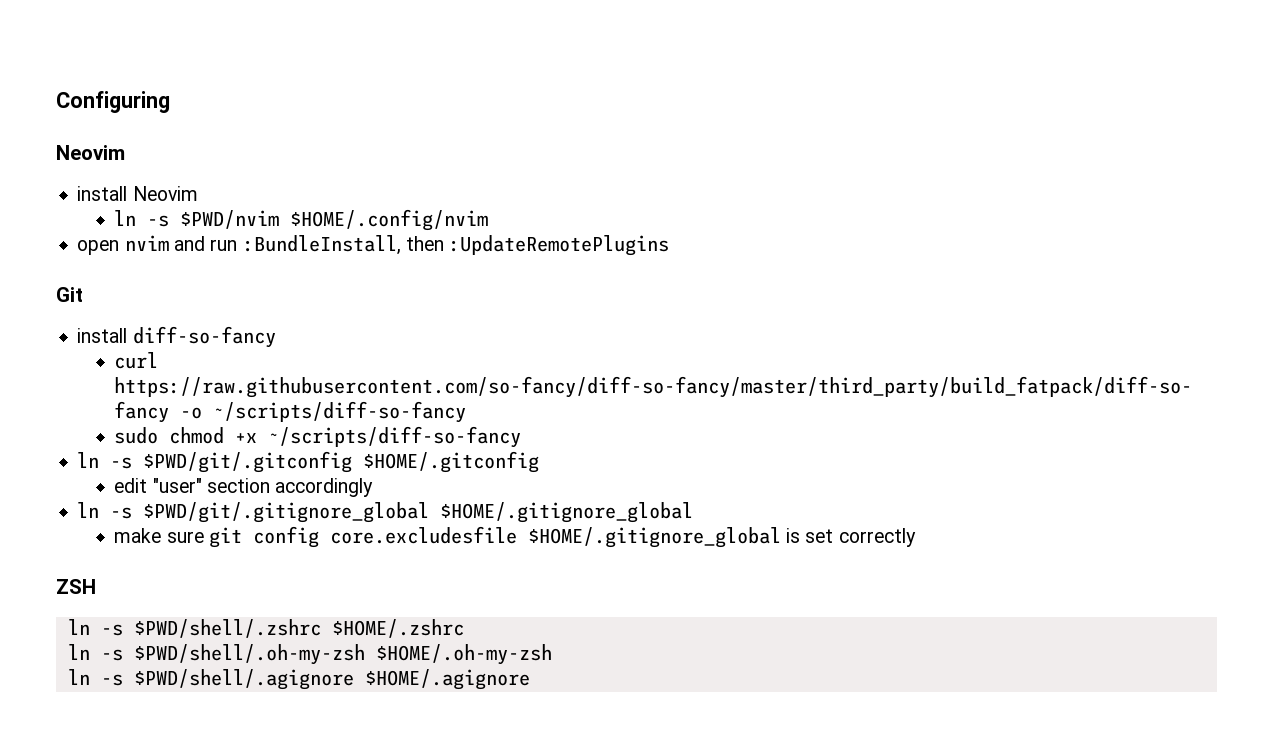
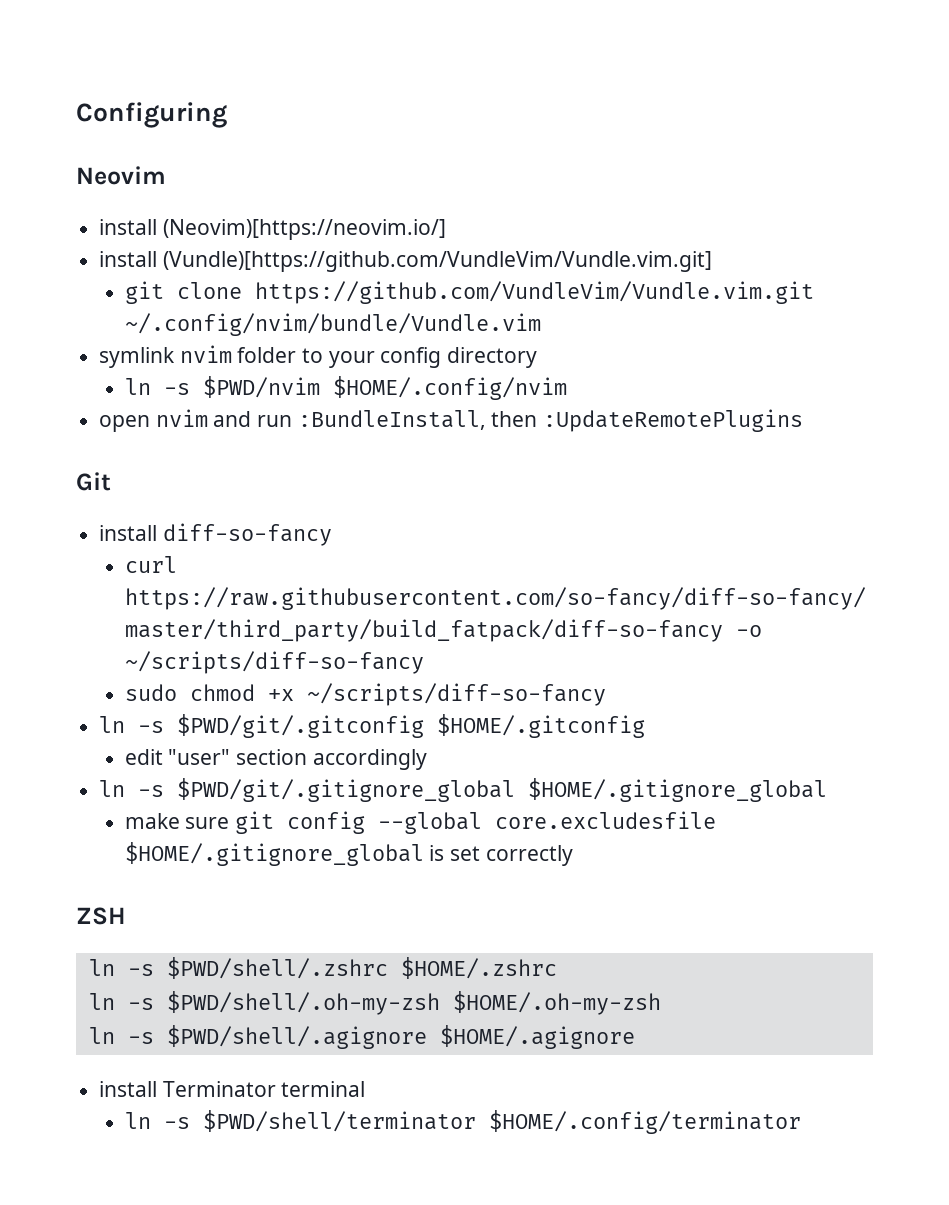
- install Neovim
+ install (Neovim)[https://neovim.io/]
+ install (Vundle)[https://github.com/VundleVim/Vundle.vim.git]
+ git clone https://github.com/VundleVim/Vundle.vim.git ~/.config/nvim/bundle/Vundle.vim
+ symlink nvim folder to your config directory
- make sure git config core.excludesfile $HOME/.gitignore_global is set correctly
+ make sure git config --global core.excludesfile $HOME/.gitignore_global is set correctly
+ install Terminator terminal
+ ln -s $PWD/shell/terminator $HOME/.config/terminator

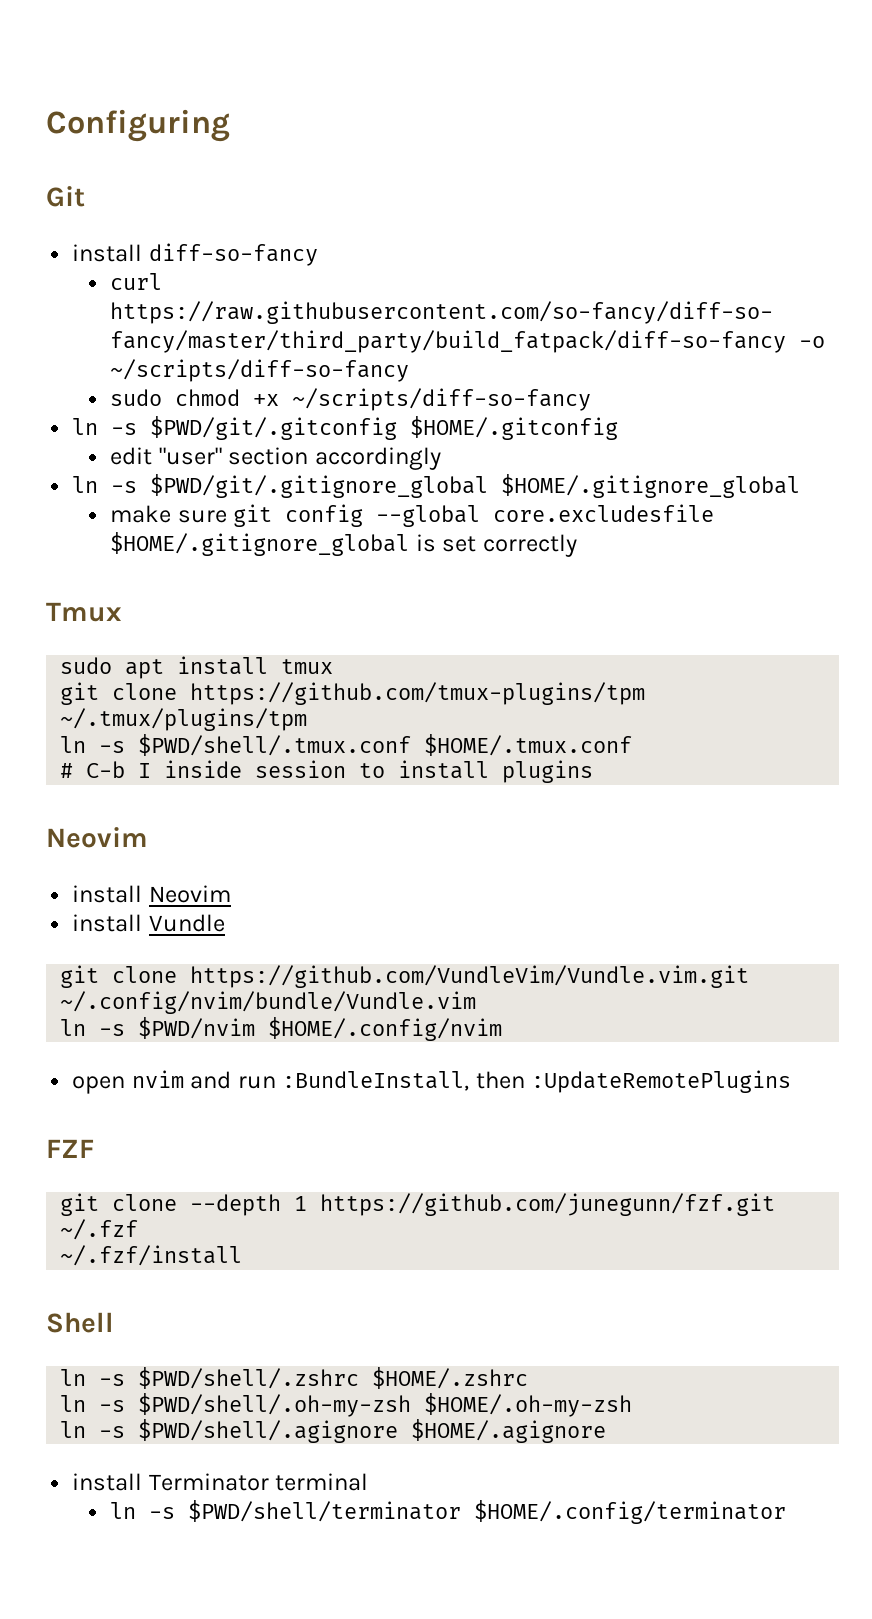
- Neovim
- install (Neovim)[https://neovim.io/]
- install (Vundle)[https://github.com/VundleVim/Vundle.vim.git]
- git clone https://github.com/VundleVim/Vundle.vim.git ~/.config/nvim/bundle/Vundle.vim
- symlink nvim folder to your config directory
- ln -s $PWD/nvim $HOME/.config/nvim
- open nvim and run :BundleInstall, then :UpdateRemotePlugins
- ZSH
+ Tmux
+ sudo apt install tmux
+ git clone https://github.com/tmux-plugins/tpm ~/.tmux/plugins/tpm
+ ln -s $PWD/shell/.tmux.conf $HOME/.tmux.conf
+ # C-b I inside session to install plugins
+ Neovim
+ install Neovim
+ install Vundle
+ git clone https://github.com/VundleVim/Vundle.vim.git ~/.config/nvim/bundle/Vundle.vim
+ ln -s $PWD/nvim $HOME/.config/nvim
+ open nvim and run :BundleInstall, then :UpdateRemotePlugins
+ FZF
+ git clone --depth 1 https://github.com/junegunn/fzf.git ~/.fzf
+ ~/.fzf/install
+ Shell

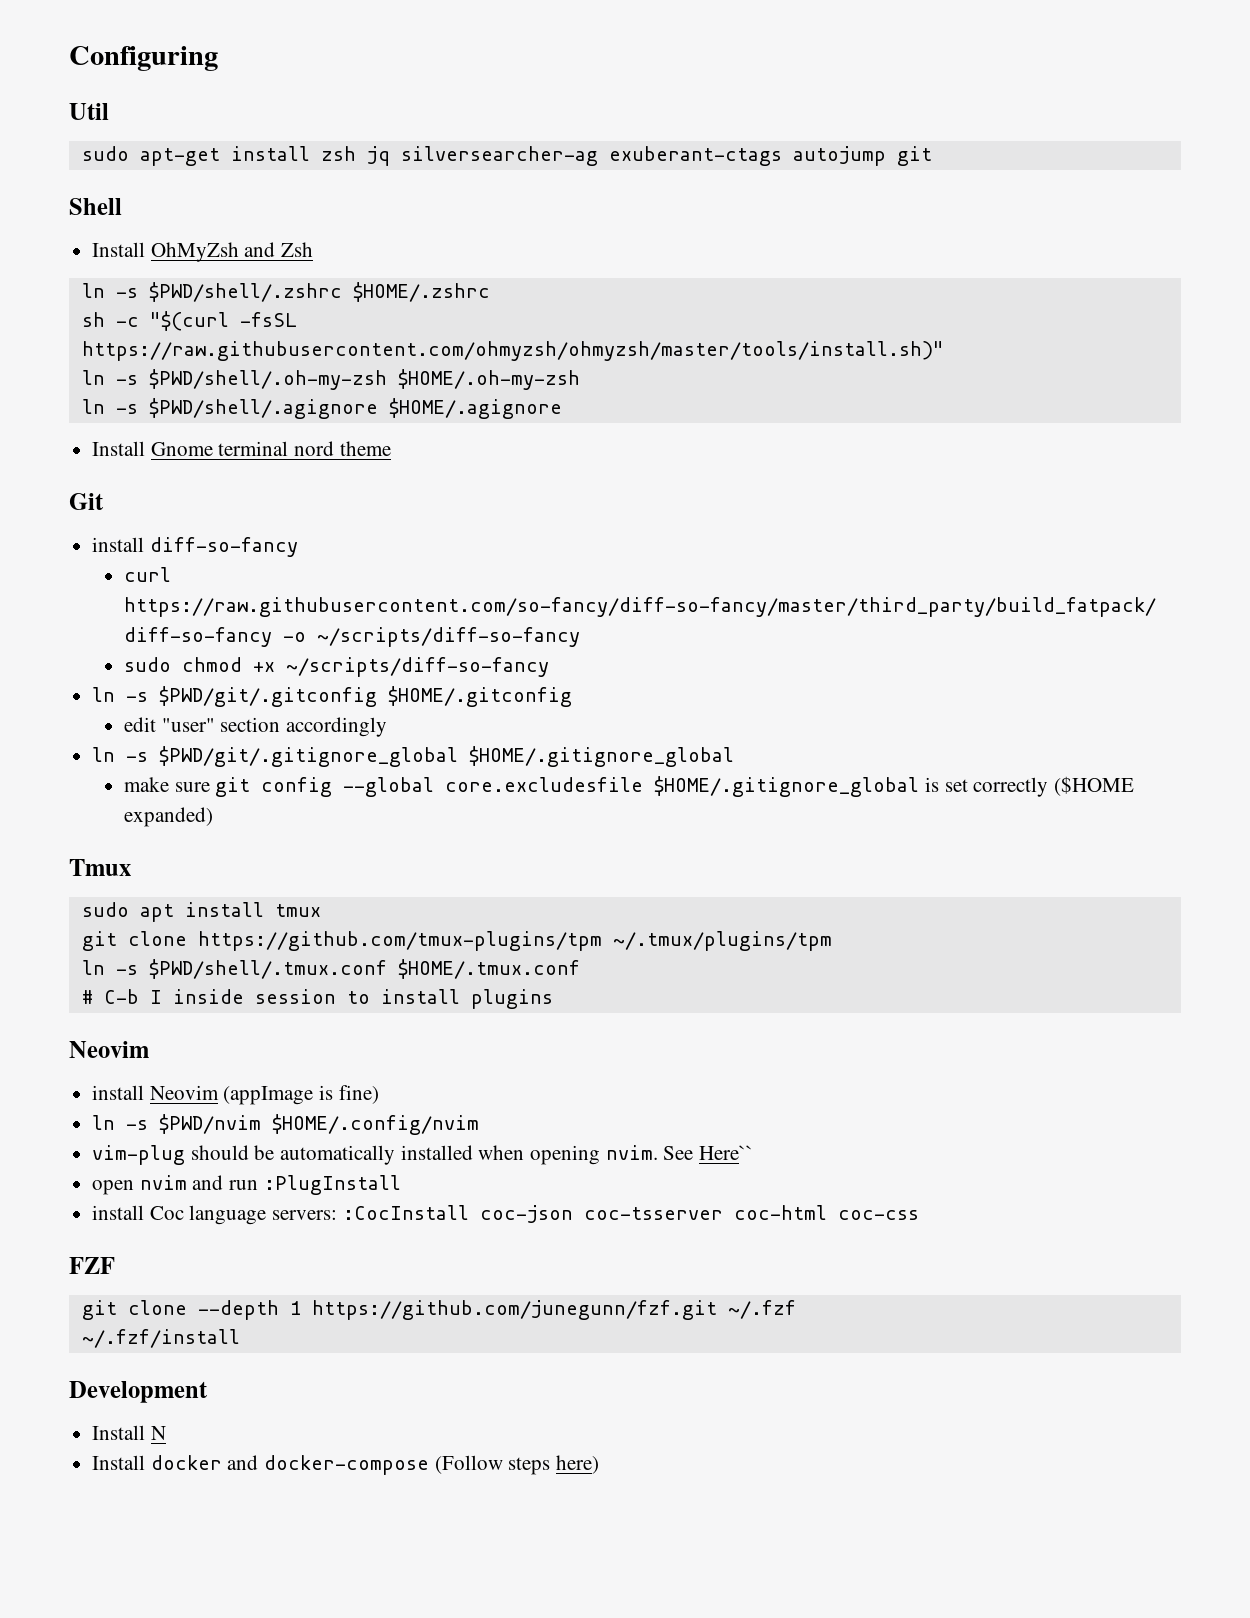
+ Util
+ sudo apt-get install zsh jq silversearcher-ag exuberant-ctags autojump git
+ Shell
+ Install OhMyZsh and Zsh
+ ln -s $PWD/shell/.zshrc $HOME/.zshrc
+ sh -c "$(curl -fsSL https://raw.githubusercontent.com/ohmyzsh/ohmyzsh/master/tools/install.sh)"
+ ln -s $PWD/shell/.oh-my-zsh $HOME/.oh-my-zsh
+ ln -s $PWD/shell/.agignore $HOME/.agignore
+ Install Gnome terminal nord theme
- make sure git config --global core.excludesfile $HOME/.gitignore_global is set correctly
+ make sure git config --global core.excludesfile $HOME/.gitignore_global is set correctly ($HOME expanded)
- install Neovim
- install Vundle
- git clone https://github.com/VundleVim/Vundle.vim.git ~/.config/nvim/bundle/Vundle.vim
+ install Neovim (appImage is fine)
  ln -s $PWD/nvim $HOME/.config/nvim
- open nvim and run :BundleInstall, then :UpdateRemotePlugins
+ vim-plug should be automatically installed when opening nvim. See Here``
+ open nvim and run :PlugInstall
+ install Coc language servers: :CocInstall coc-json coc-tsserver coc-html coc-css
- Shell
- ln -s $PWD/shell/.zshrc $HOME/.zshrc
- ln -s $PWD/shell/.oh-my-zsh $HOME/.oh-my-zsh
- ln -s $PWD/shell/.agignore $HOME/.agignore
- install Terminator terminal
- ln -s $PWD/shell/terminator $HOME/.config/terminator
+ Development
+ Install N
+ Install docker and docker-compose (Follow steps here)

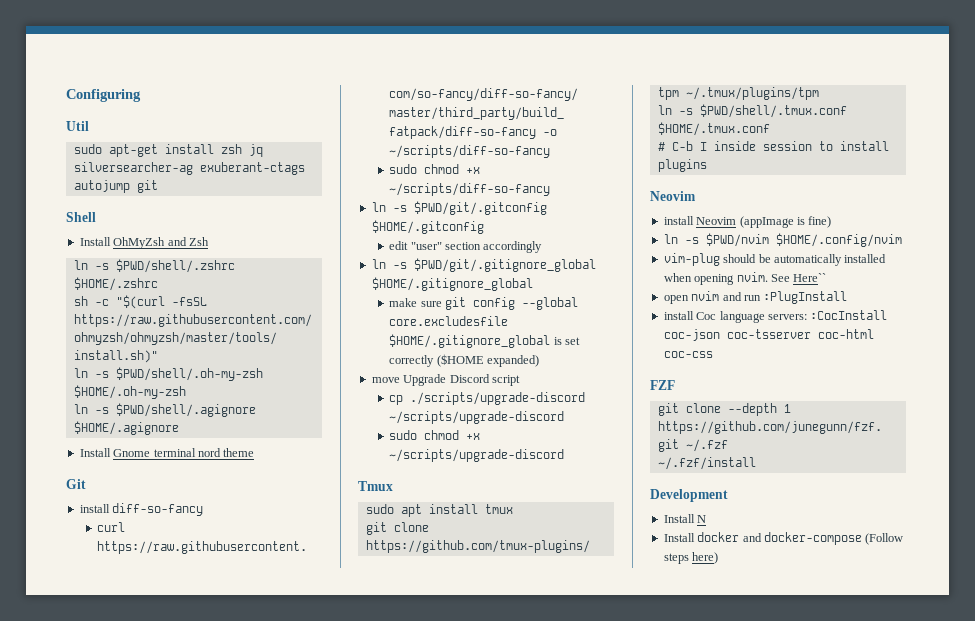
+ move Upgrade Discord script
+ cp ./scripts/upgrade-discord ~/scripts/upgrade-discord
+ sudo chmod +x ~/scripts/upgrade-discord

